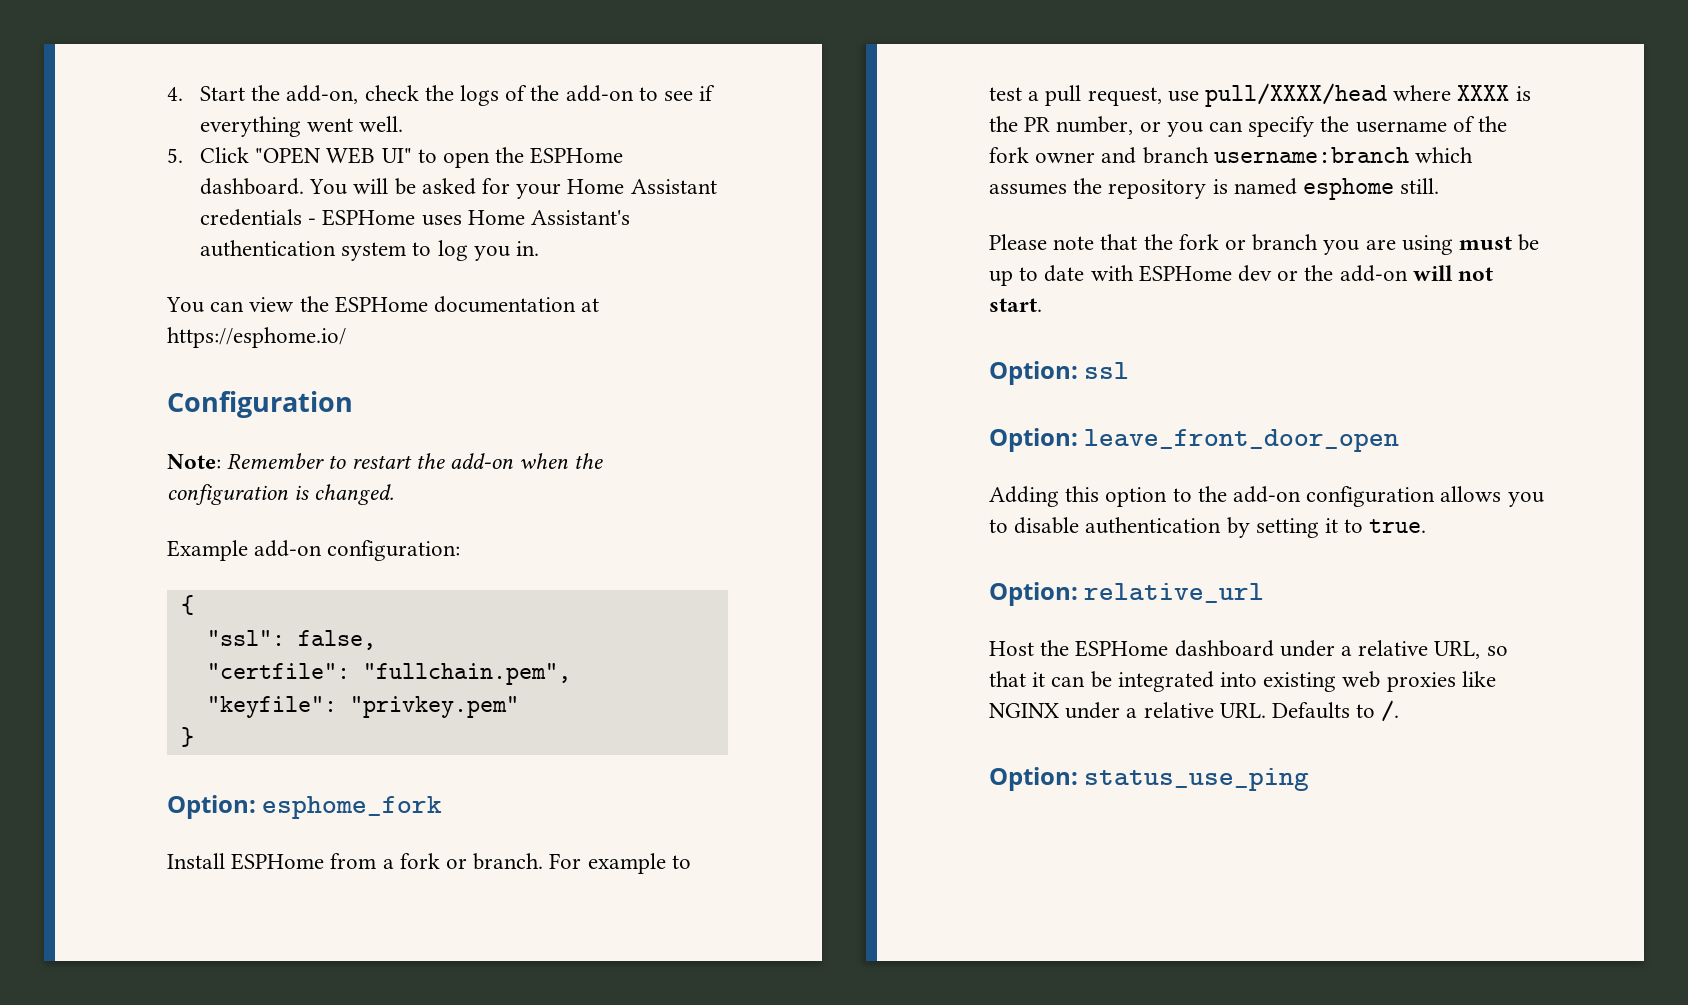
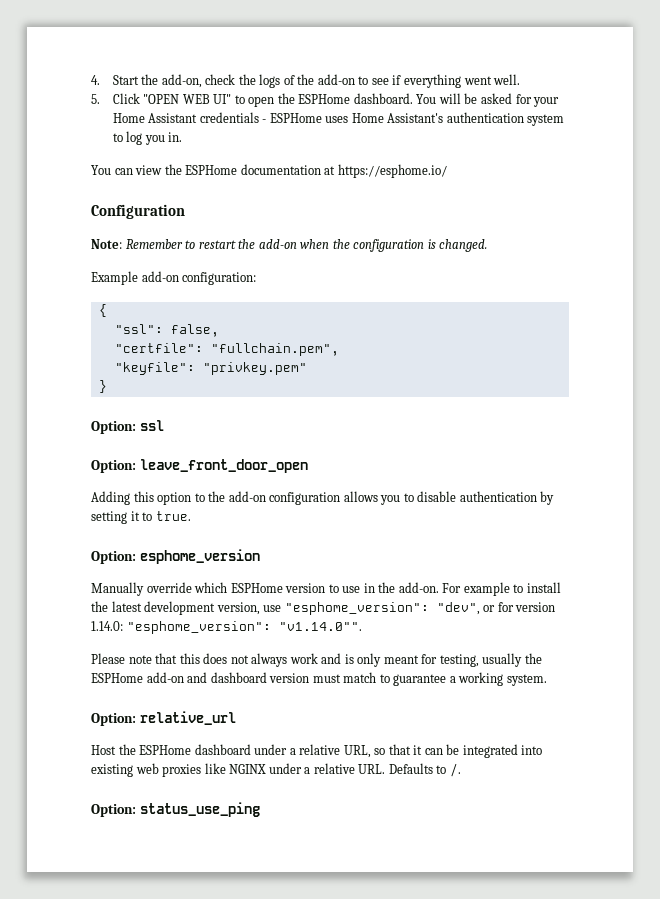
- Option: esphome_fork
- Install ESPHome from a fork or branch. For example to test a pull request, use pull/XXXX/head where XXXX is the PR number, or you can specify the username of the fork owner and branch username:branch which assumes the repository is named esphome still.
- Please note that the fork or branch you are using must be up to date with ESPHome dev or the add-on will not start.
+ Option: esphome_version
+ Manually override which ESPHome version to use in the add-on. For example to install the latest development version, use "esphome_version": "dev", or for version 1.14.0: "esphome_version": "v1.14.0"".
+ Please note that this does not always work and is only meant for testing, usually the ESPHome add-on and dashboard version must match to guarantee a working system.

